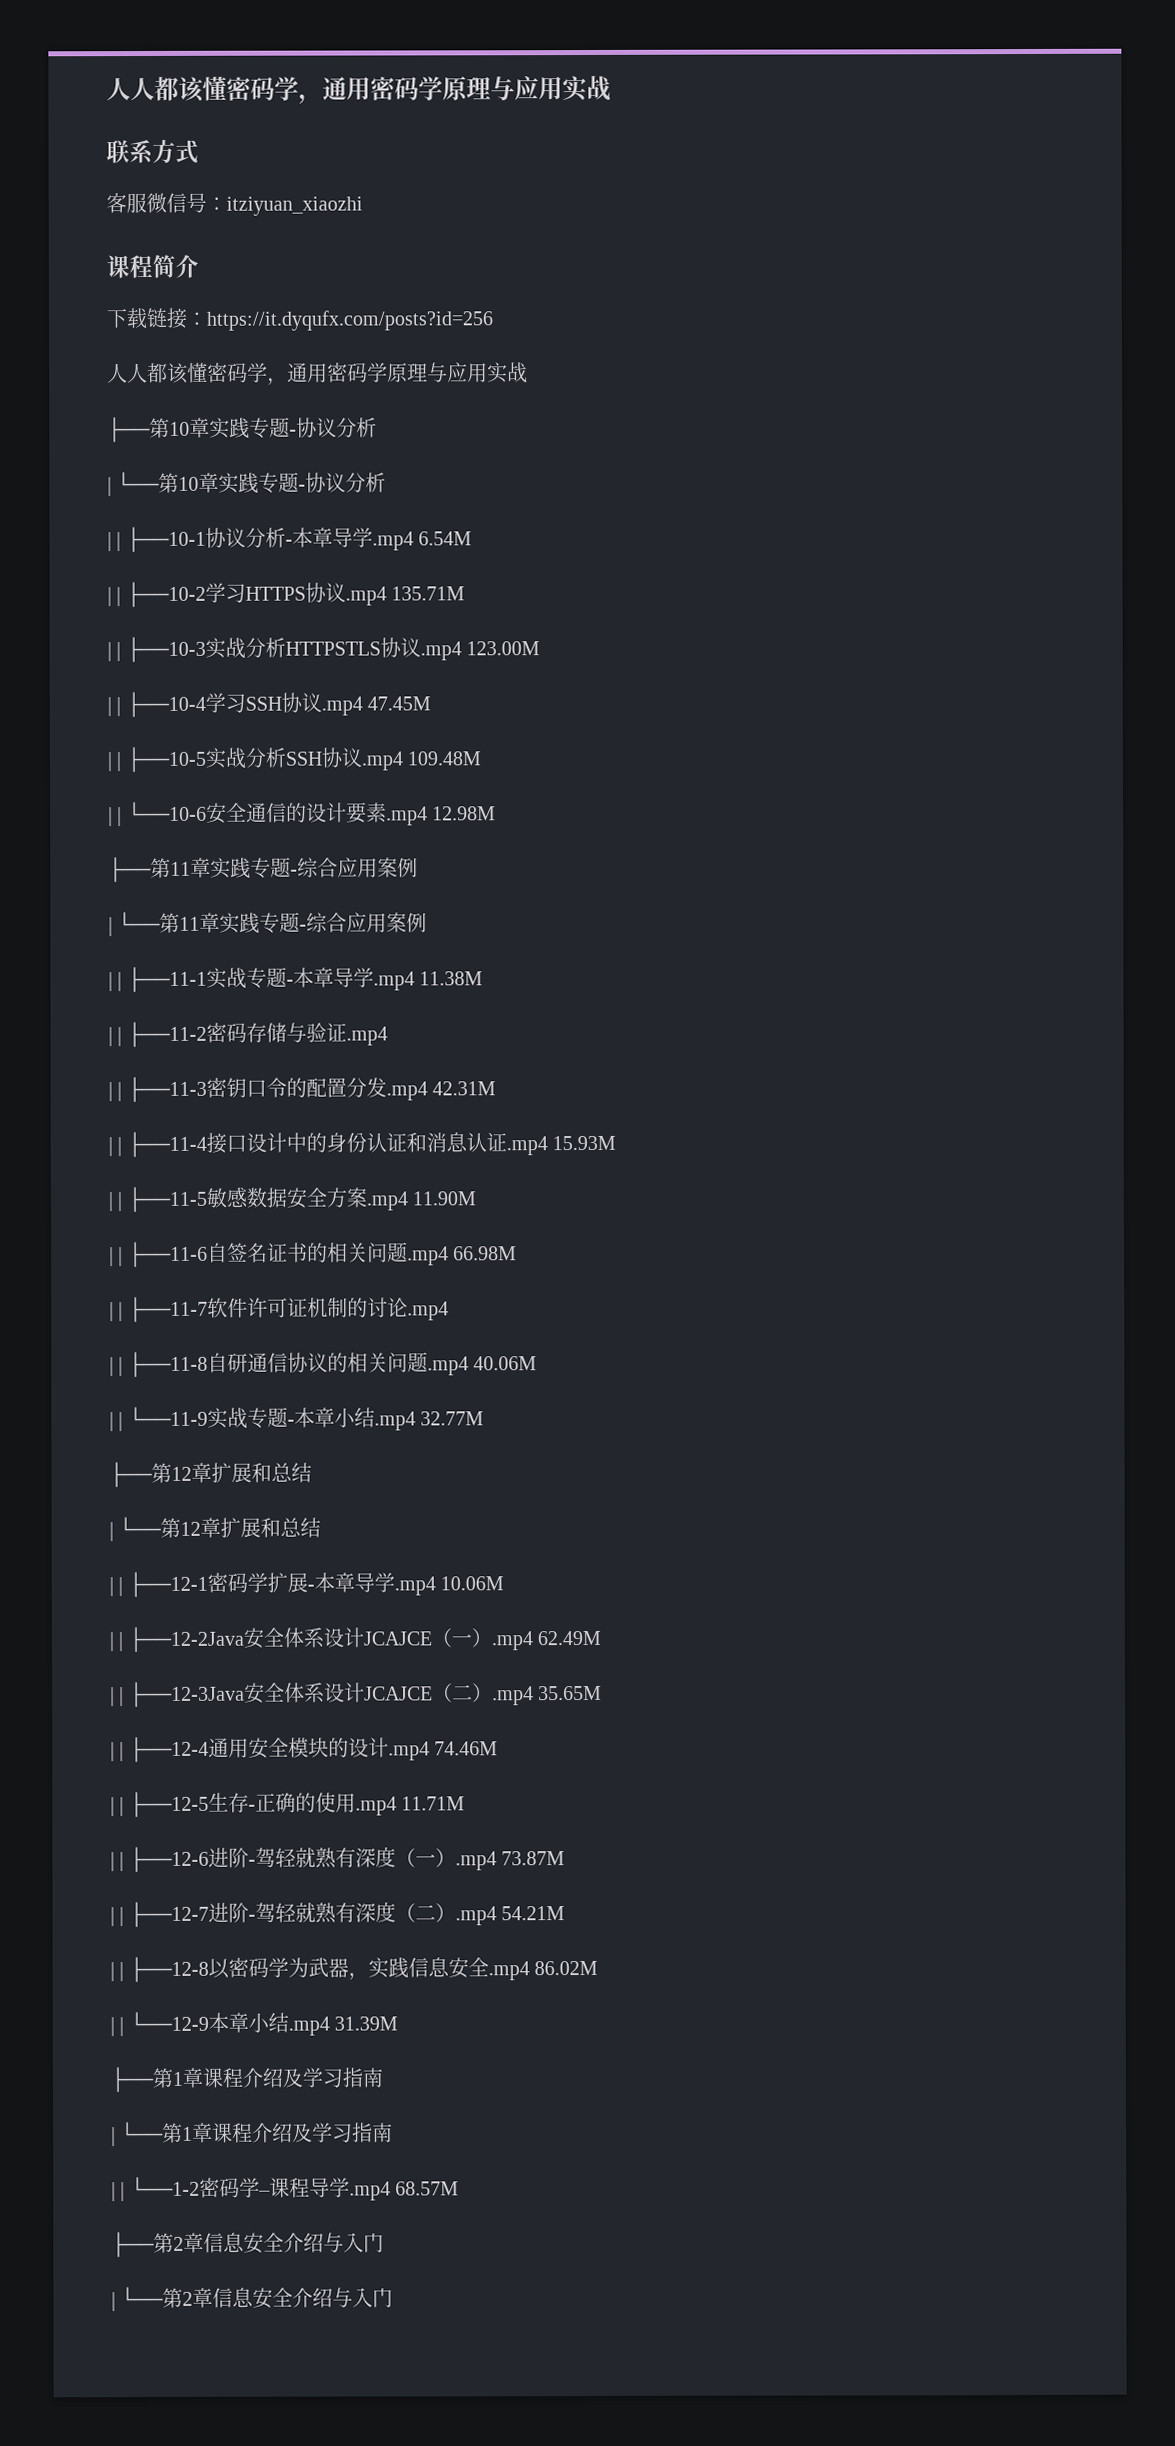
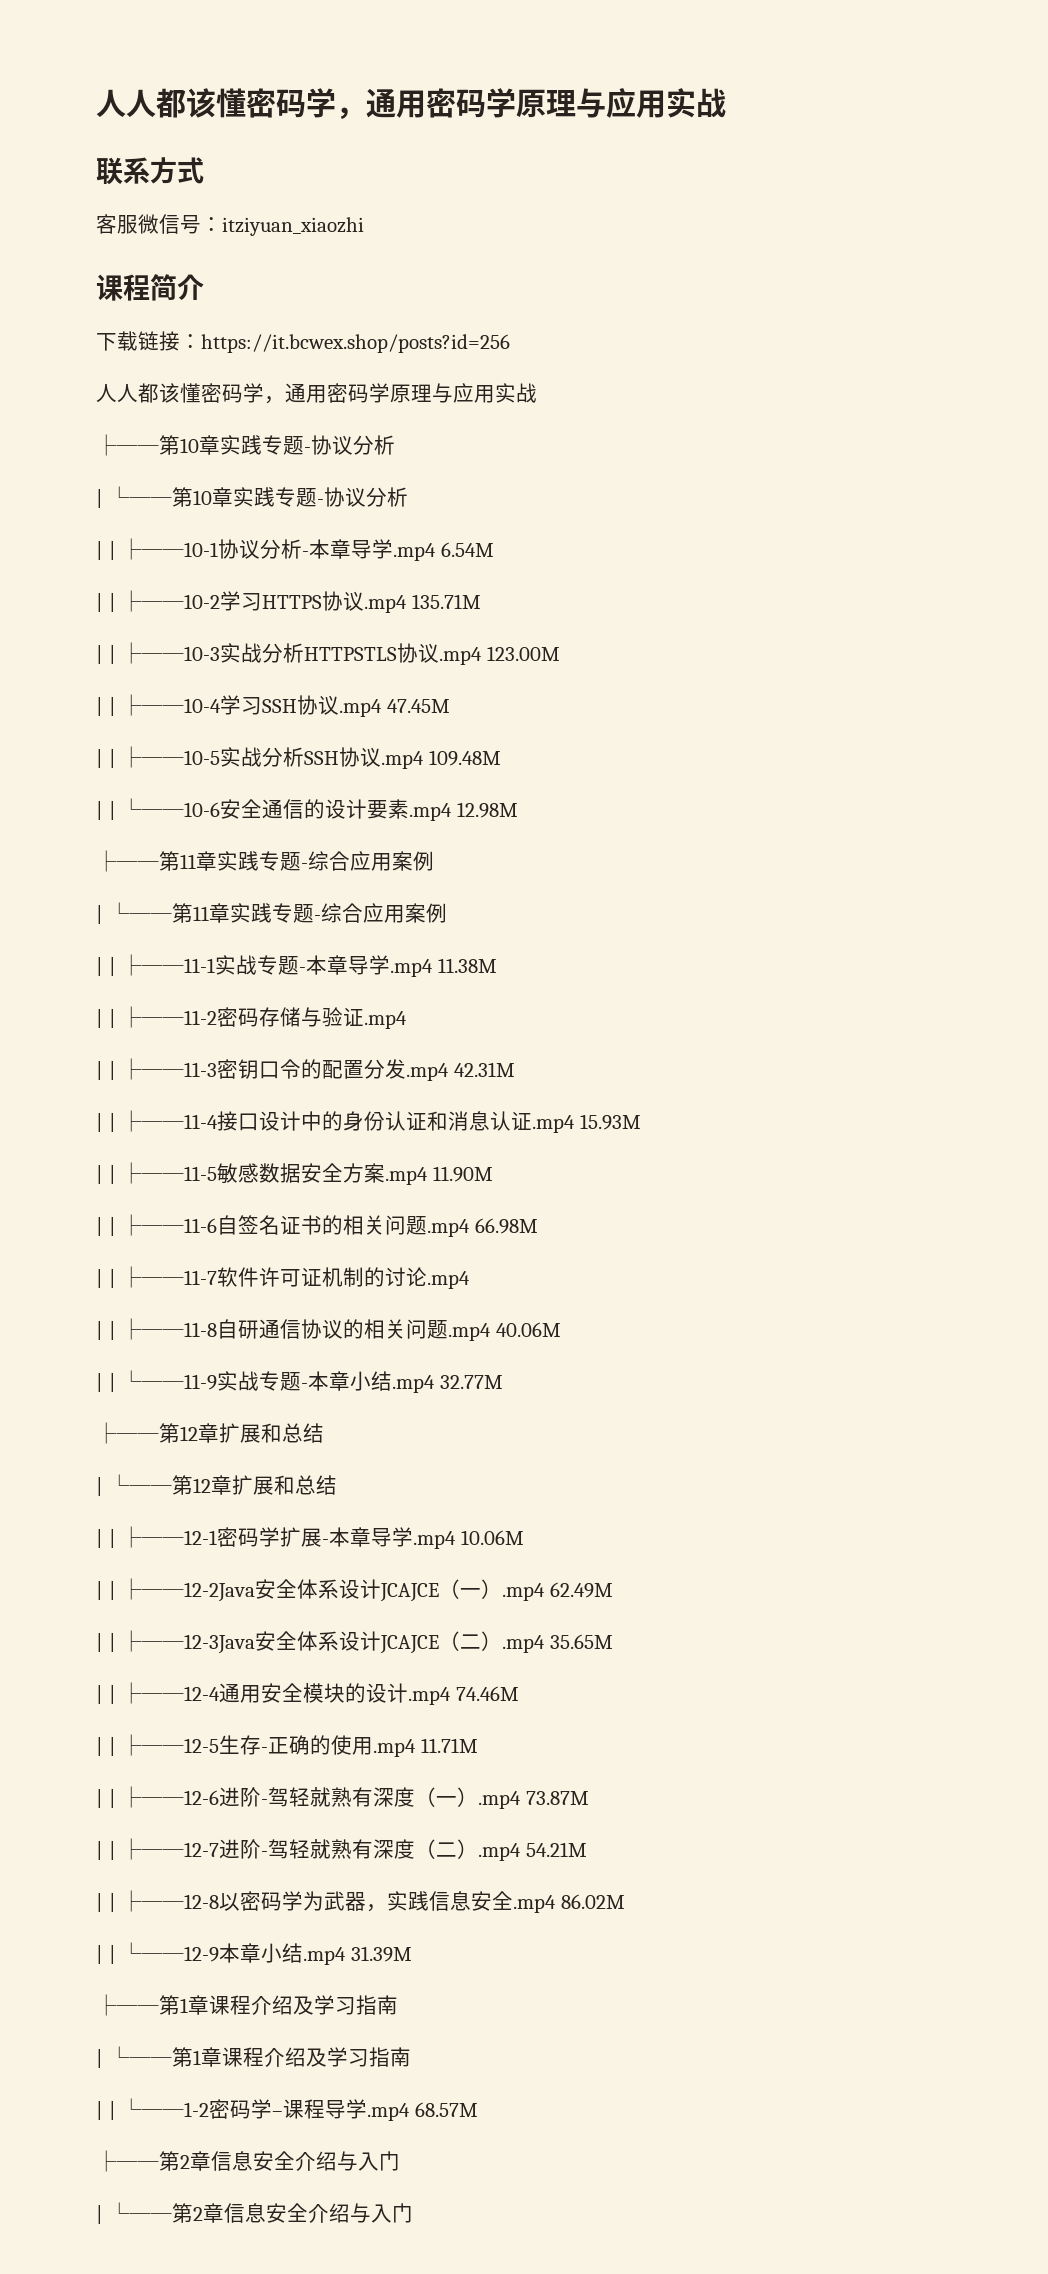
- 下载链接：https://it.dyqufx.com/posts?id=256
+ 下载链接：https://it.bcwex.shop/posts?id=256

